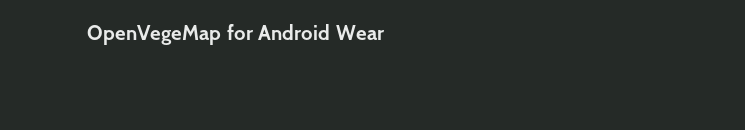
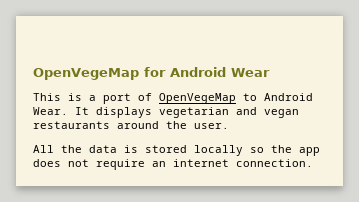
+ This is a port of OpenVegeMap to Android Wear. It displays vegetarian and vegan restaurants around the user.
+ All the data is stored locally so the app does not require an internet connection.

